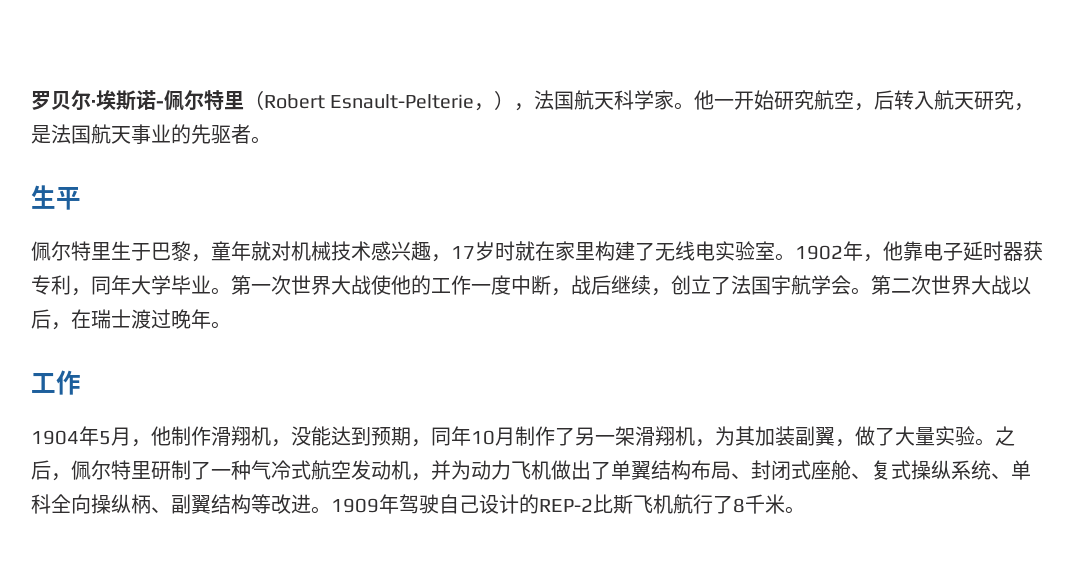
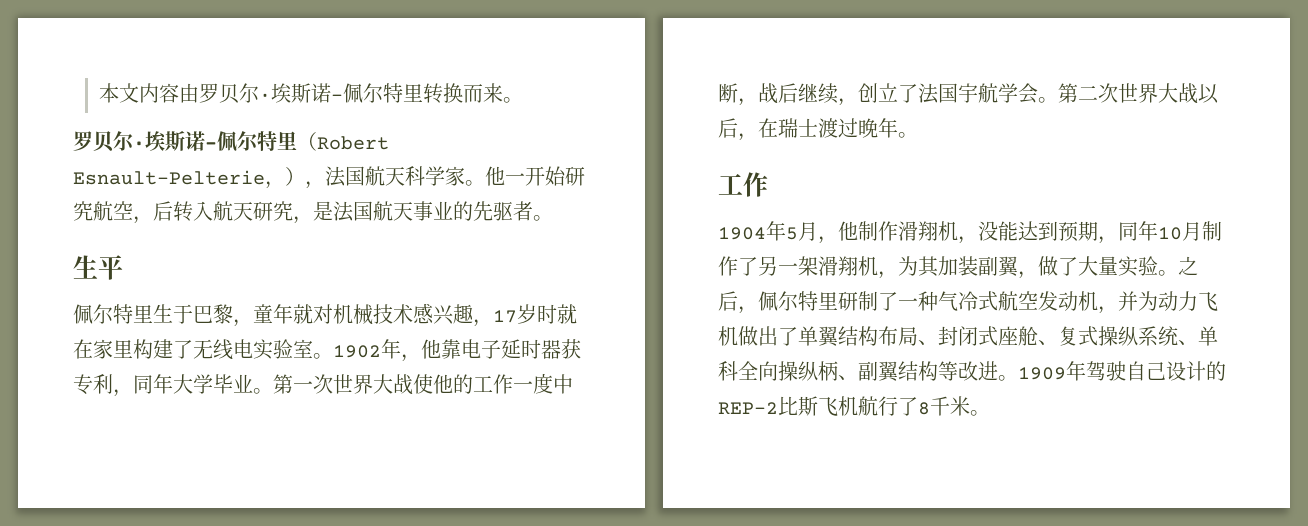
+ 本文内容由罗贝尔·埃斯诺-佩尔特里转换而来。

